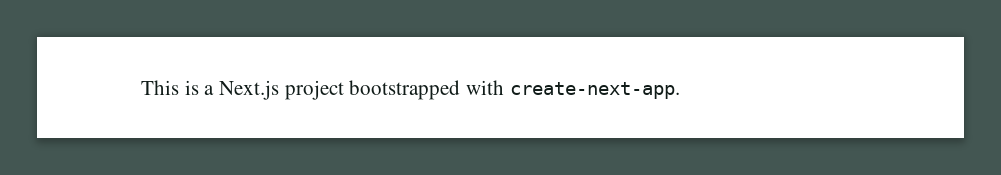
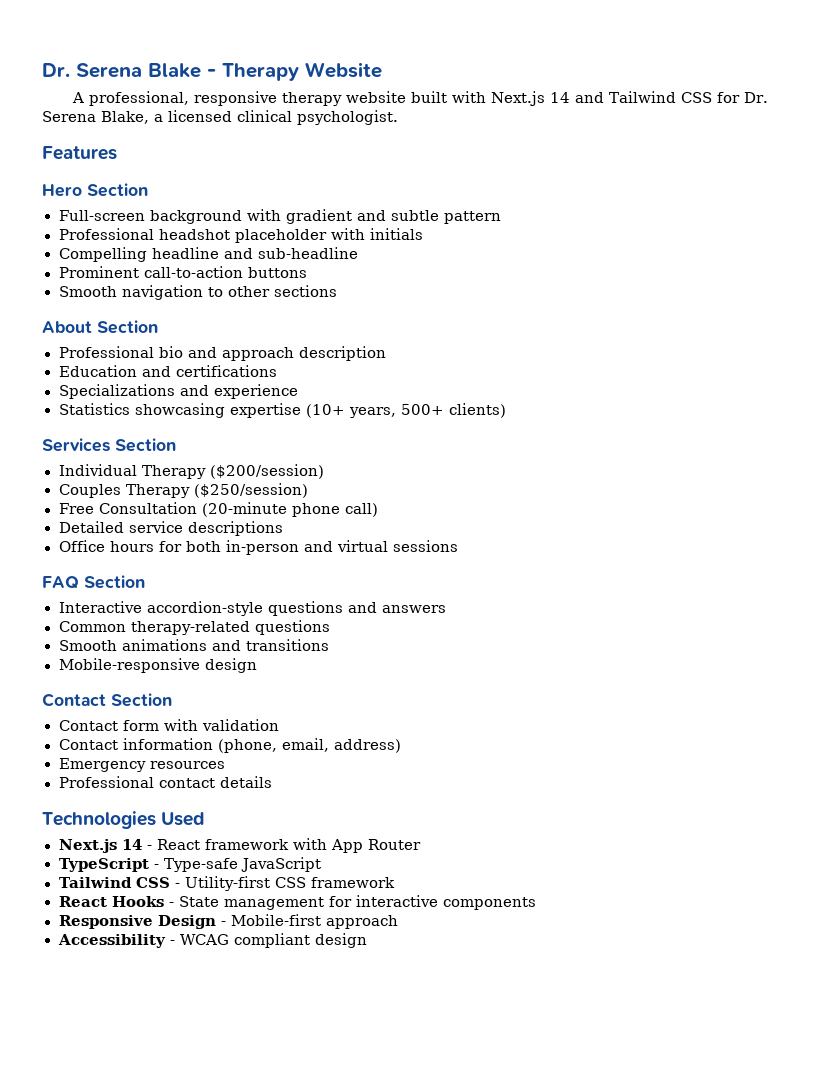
- This is a Next.js project bootstrapped with create-next-app.
+ Dr. Serena Blake - Therapy Website
+ A professional, responsive therapy website built with Next.js 14 and Tailwind CSS for Dr. Serena Blake, a licensed clinical psychologist.
+ Features
+ Hero Section
+ Full-screen background with gradient and subtle pattern
+ Professional headshot placeholder with initials
+ Compelling headline and sub-headline
+ Prominent call-to-action buttons
+ Smooth navigation to other sections
+ About Section
+ Professional bio and approach description
+ Education and certifications
+ Specializations and experience
+ Statistics showcasing expertise (10+ years, 500+ clients)
+ Services Section
+ Individual Therapy ($200/session)
+ Couples Therapy ($250/session)
+ Free Consultation (20-minute phone call)
+ Detailed service descriptions
+ Office hours for both in-person and virtual sessions
+ FAQ Section
+ Interactive accordion-style questions and answers
+ Common therapy-related questions
+ Smooth animations and transitions
+ Mobile-responsive design
+ Contact Section
+ Contact form with validation
+ Contact information (phone, email, address)
+ Emergency resources
+ Professional contact details
+ Technologies Used
+ Next.js 14 - React framework with App Router
+ TypeScript - Type-safe JavaScript
+ Tailwind CSS - Utility-first CSS framework
+ React Hooks - State management for interactive components
+ Responsive Design - Mobile-first approach
+ Accessibility - WCAG compliant design

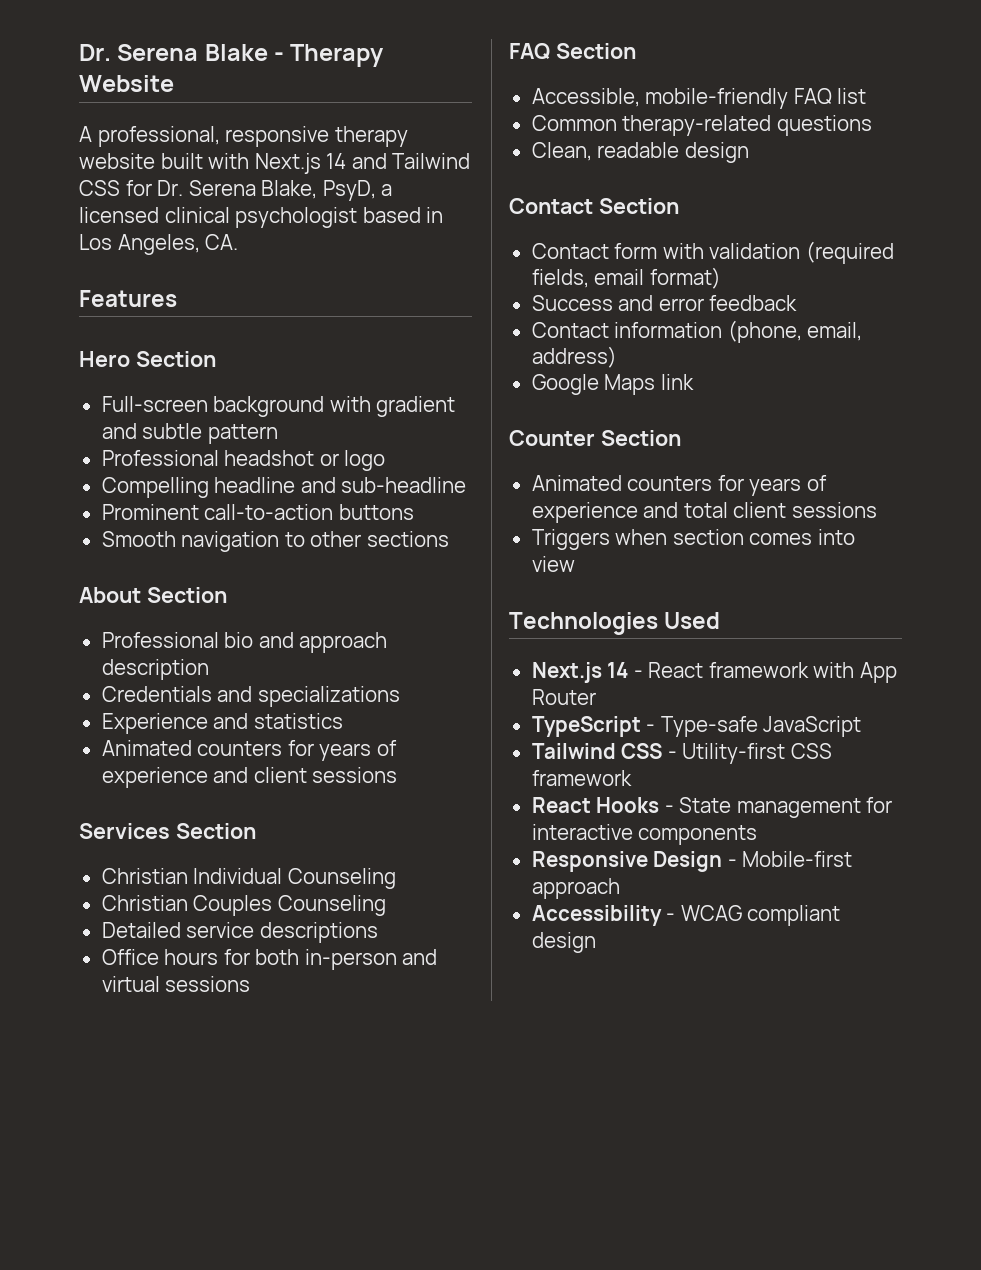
- A professional, responsive therapy website built with Next.js 14 and Tailwind CSS for Dr. Serena Blake, a licensed clinical psychologist.
+ A professional, responsive therapy website built with Next.js 14 and Tailwind CSS for Dr. Serena Blake, PsyD, a licensed clinical psychologist based in Los Angeles, CA.
- Professional headshot placeholder with initials
+ Professional headshot or logo
- Education and certifications
- Specializations and experience
- Statistics showcasing expertise (10+ years, 500+ clients)
+ Credentials and specializations
+ Experience and statistics
+ Animated counters for years of experience and client sessions
  Services Section
- Individual Therapy ($200/session)
- Couples Therapy ($250/session)
- Free Consultation (20-minute phone call)
+ Christian Individual Counseling
+ Christian Couples Counseling
- Interactive accordion-style questions and answers
+ Accessible, mobile-friendly FAQ list
  Common therapy-related questions
- Smooth animations and transitions
- Mobile-responsive design
+ Clean, readable design
- Contact form with validation
+ Contact form with validation (required fields, email format)
+ Success and error feedback
- Emergency resources
- Professional contact details
+ Google Maps link
+ Counter Section
+ Animated counters for years of experience and total client sessions
+ Triggers when section comes into view

